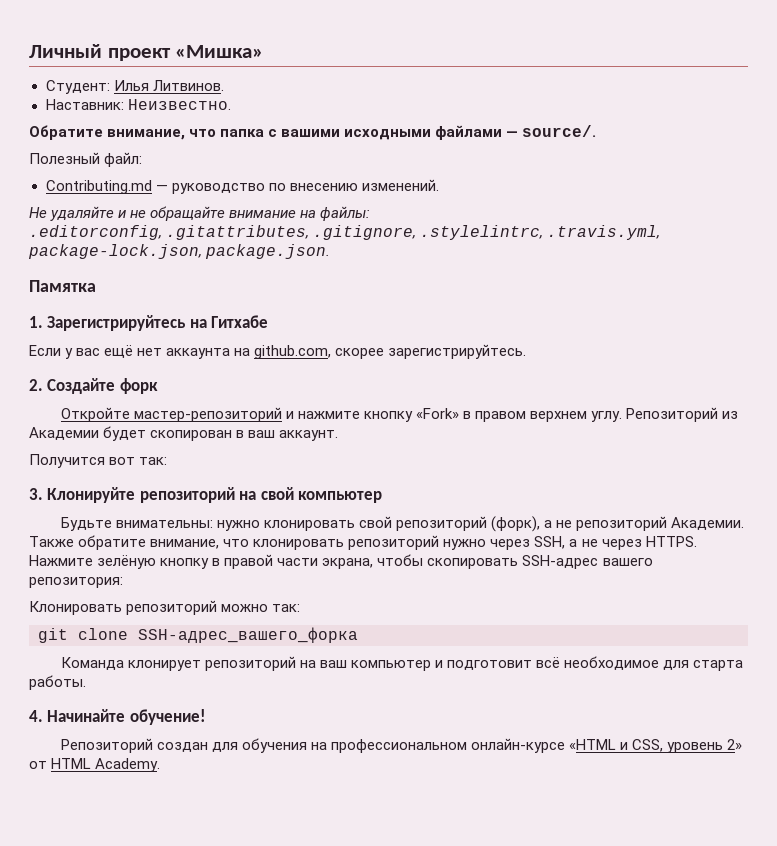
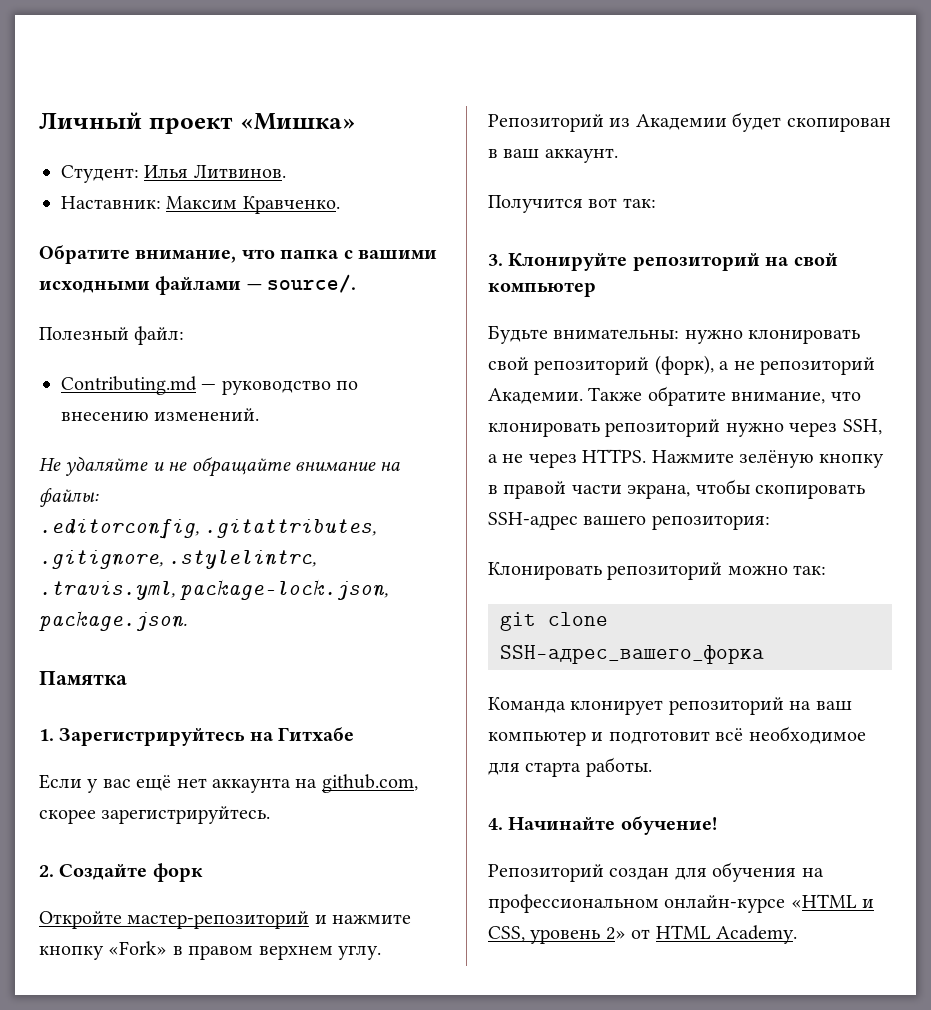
- Наставник: Неизвестно.
+ Наставник: Максим Кравченко.

